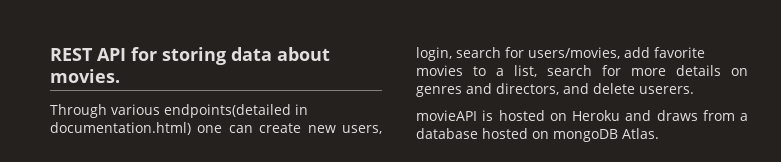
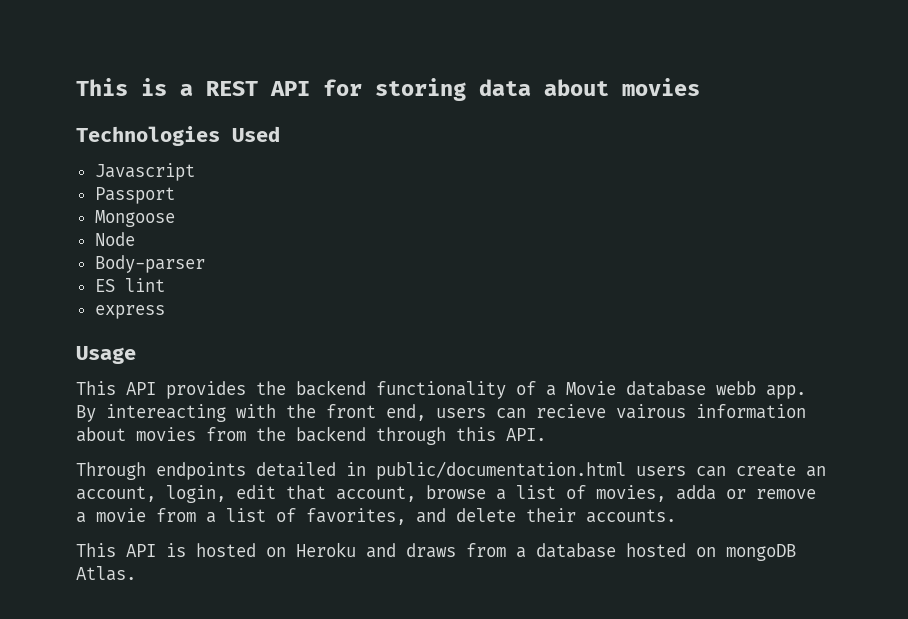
- REST API for storing data about movies.
- Through various endpoints(detailed in documentation.html) one can create new users, login, search for users/movies, add favorite movies to a list, search for more details on genres and directors, and delete userers.
- movieAPI is hosted on Heroku and draws from a database hosted on mongoDB Atlas.
+ This is a REST API for storing data about movies
+ Technologies Used
+ Javascript
+ Passport
+ Mongoose
+ Node
+ Body-parser
+ ES lint
+ express
+ Usage
+ This API provides the backend functionality of a Movie database webb app. By intereacting with the front end, users can recieve vairous information about movies from the backend through this API.
+ Through endpoints detailed in public/documentation.html users can create an account, login, edit that account, browse a list of movies, adda or remove a movie from a list of favorites, and delete their accounts.
+ This API is hosted on Heroku and draws from a database hosted on mongoDB Atlas.

